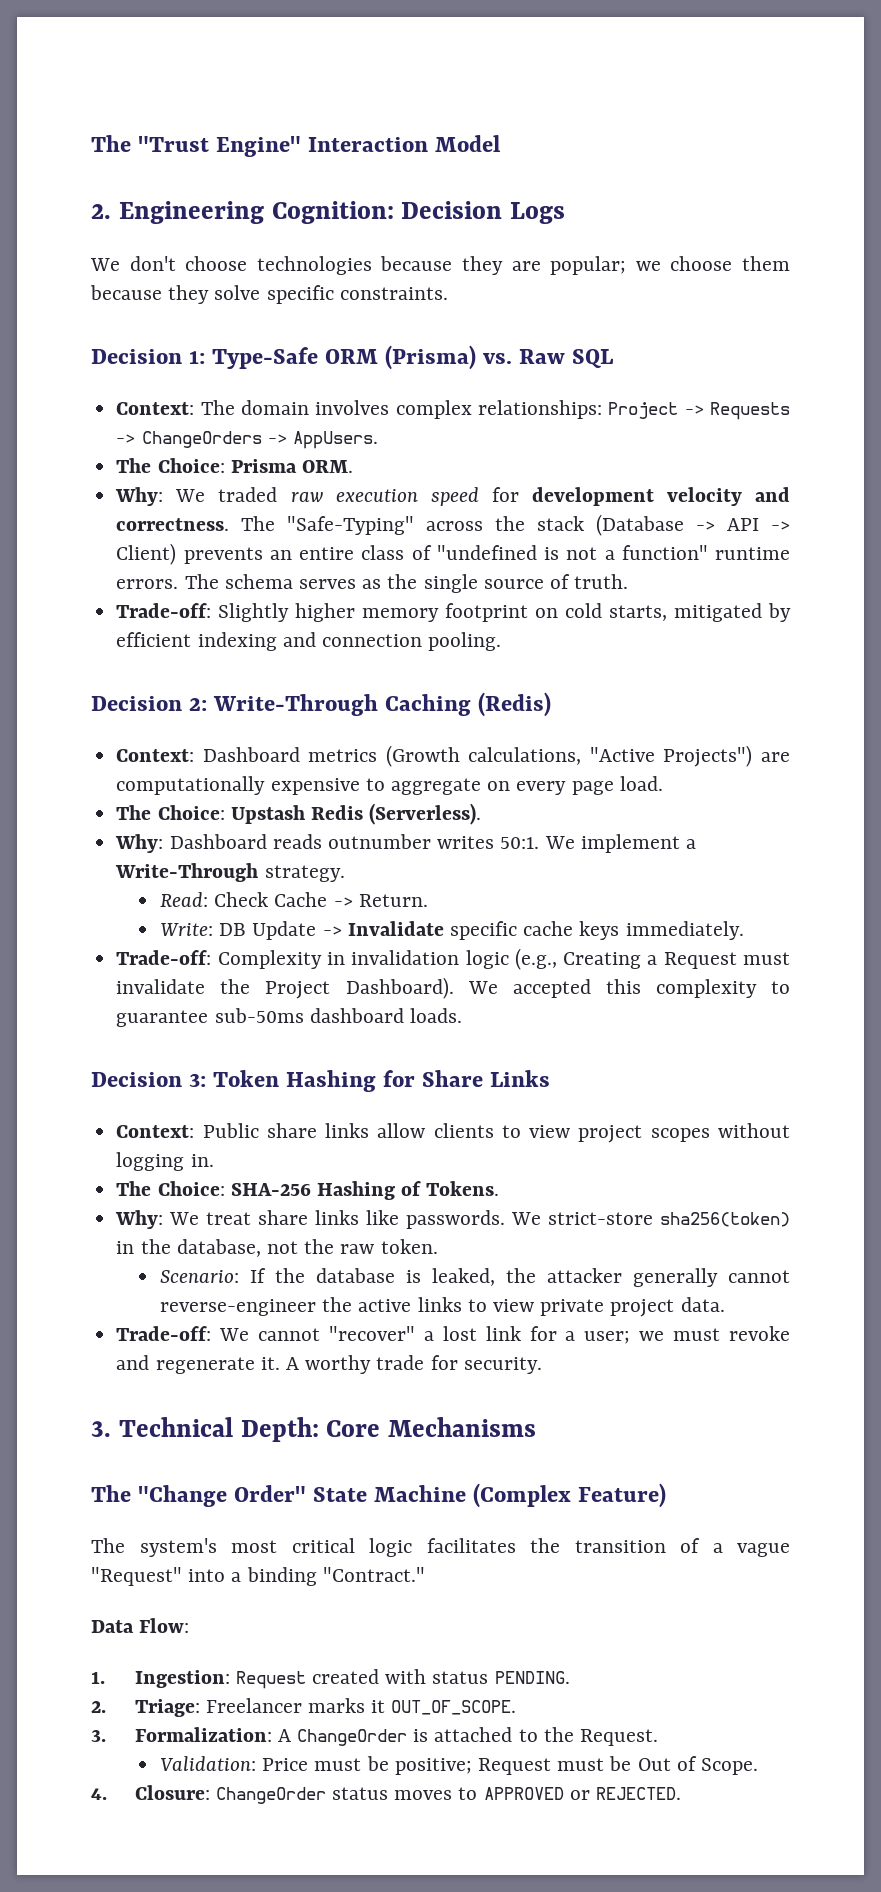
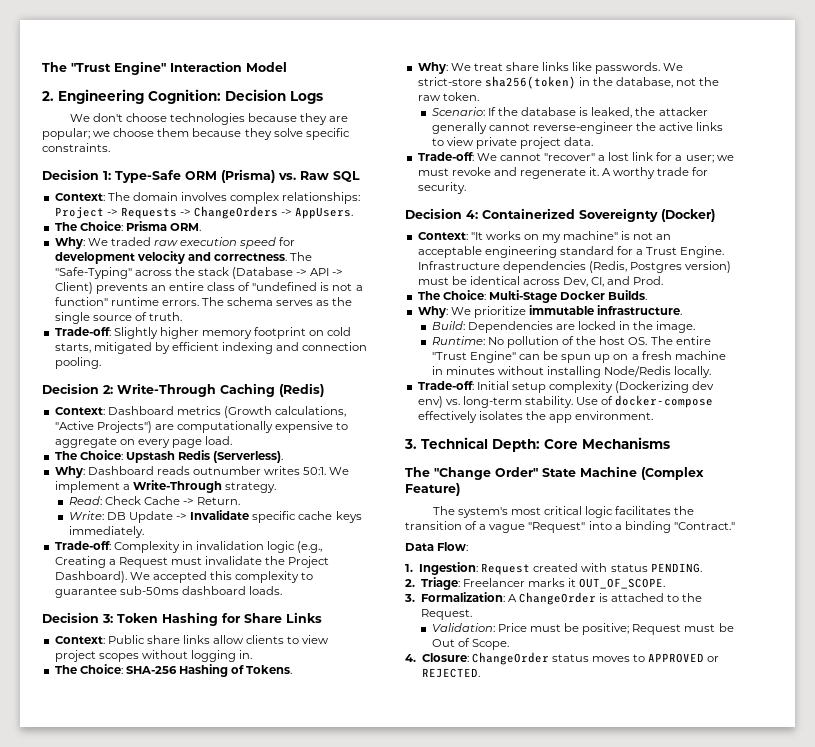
+ Decision 4: Containerized Sovereignty (Docker)
+ Context: "It works on my machine" is not an acceptable engineering standard for a Trust Engine. Infrastructure dependencies (Redis, Postgres version) must be identical across Dev, CI, and Prod.
+ The Choice: Multi-Stage Docker Builds.
+ Why: We prioritize immutable infrastructure.
+ Build: Dependencies are locked in the image.
+ Runtime: No pollution of the host OS. The entire "Trust Engine" can be spun up on a fresh machine in minutes without installing Node/Redis locally.
+ Trade-off: Initial setup complexity (Dockerizing dev env) vs. long-term stability. Use of docker-compose effectively isolates the app environment.

